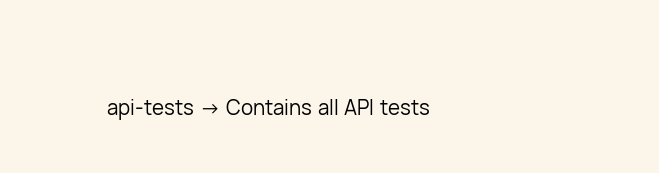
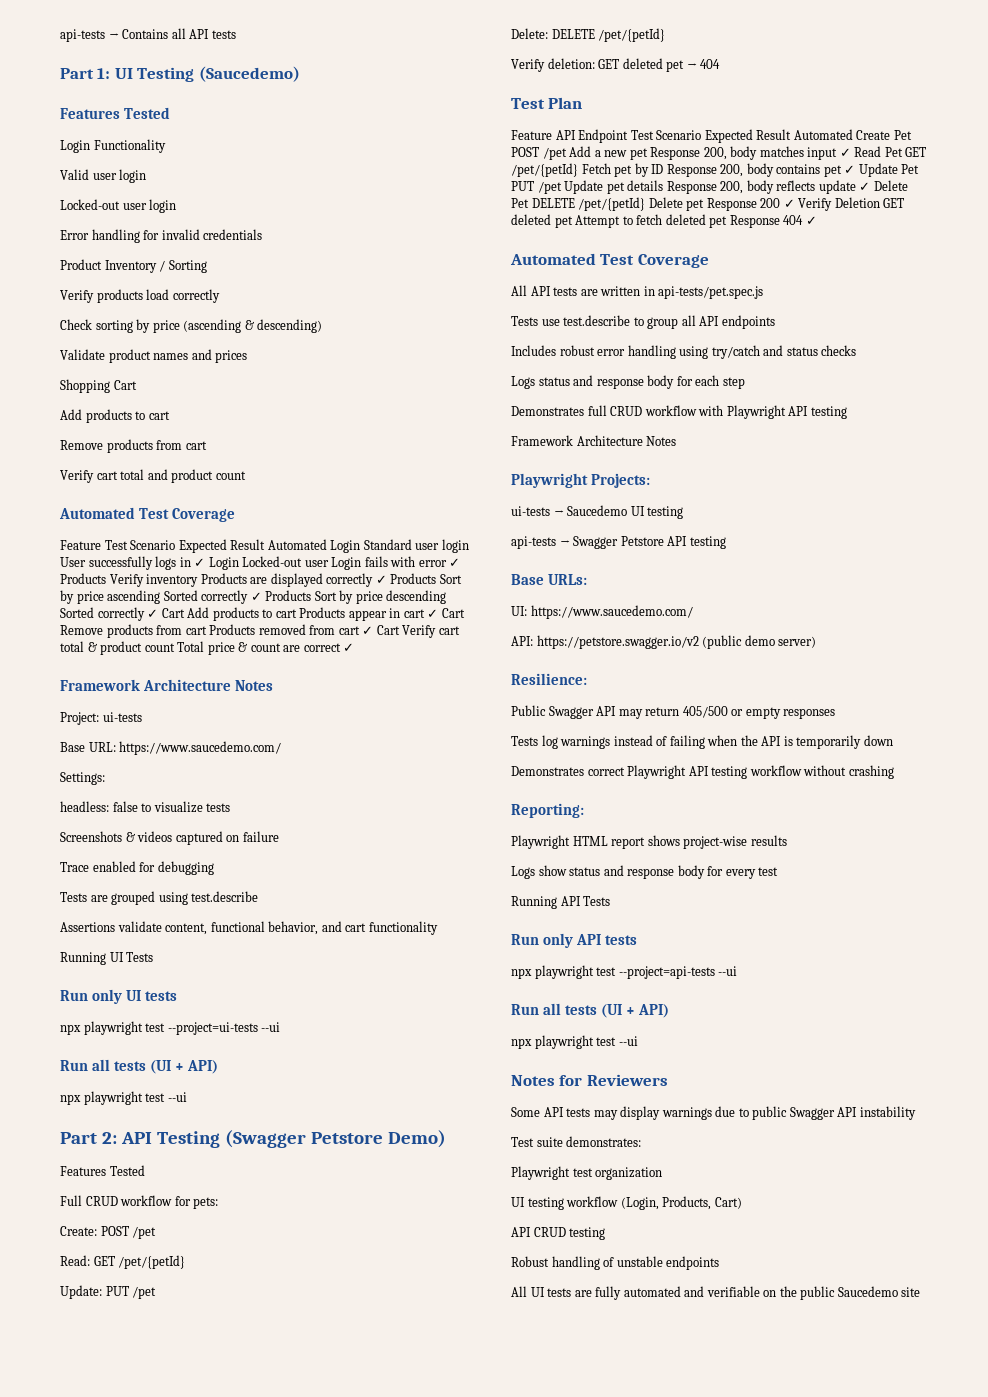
+ Part 1: UI Testing (Saucedemo)
+ Features Tested
+ Login Functionality
+ Valid user login
+ Locked-out user login
+ Error handling for invalid credentials
+ Product Inventory / Sorting
+ Verify products load correctly
+ Check sorting by price (ascending & descending)
+ Validate product names and prices
+ Shopping Cart
+ Add products to cart
+ Remove products from cart
+ Verify cart total and product count
+ Automated Test Coverage
+ Feature Test Scenario Expected Result Automated Login Standard user login User successfully logs in ✓ Login Locked-out user Login fails with error ✓ Products Verify inventory Products are displayed correctly ✓ Products Sort by price ascending Sorted correctly ✓ Products Sort by price descending Sorted correctly ✓ Cart Add products to cart Products appear in cart ✓ Cart Remove products from cart Products removed from cart ✓ Cart Verify cart total & product count Total price & count are correct ✓
+ Framework Architecture Notes
+ Project: ui-tests
+ Base URL: https://www.saucedemo.com/
+ Settings:
+ headless: false to visualize tests
+ Screenshots & videos captured on failure
+ Trace enabled for debugging
+ Tests are grouped using test.describe
+ Assertions validate content, functional behavior, and cart functionality
+ Running UI Tests
+ Run only UI tests
+ npx playwright test --project=ui-tests --ui
+ Run all tests (UI + API)
+ npx playwright test --ui
+ Part 2: API Testing (Swagger Petstore Demo)
+ Features Tested
+ Full CRUD workflow for pets:
+ Create: POST /pet
+ Read: GET /pet/{petId}
+ Update: PUT /pet
+ Delete: DELETE /pet/{petId}
+ Verify deletion: GET deleted pet → 404
+ Test Plan
+ Feature API Endpoint Test Scenario Expected Result Automated Create Pet POST /pet Add a new pet Response 200, body matches input ✓ Read Pet GET /pet/{petId} Fetch pet by ID Response 200, body contains pet ✓ Update Pet PUT /pet Update pet details Response 200, body reflects update ✓ Delete Pet DELETE /pet/{petId} Delete pet Response 200 ✓ Verify Deletion GET deleted pet Attempt to fetch deleted pet Response 404 ✓
+ Automated Test Coverage
+ All API tests are written in api-tests/pet.spec.js
+ Tests use test.describe to group all API endpoints
+ Includes robust error handling using try/catch and status checks
+ Logs status and response body for each step
+ Demonstrates full CRUD workflow with Playwright API testing
+ Framework Architecture Notes
+ Playwright Projects:
+ ui-tests → Saucedemo UI testing
+ api-tests → Swagger Petstore API testing
+ Base URLs:
+ UI: https://www.saucedemo.com/
+ API: https://petstore.swagger.io/v2 (public demo server)
+ Resilience:
+ Public Swagger API may return 405/500 or empty responses
+ Tests log warnings instead of failing when the API is temporarily down
+ Demonstrates correct Playwright API testing workflow without crashing
+ Reporting:
+ Playwright HTML report shows project-wise results
+ Logs show status and response body for every test
+ Running API Tests
+ Run only API tests
+ npx playwright test --project=api-tests --ui
+ Run all tests (UI + API)
+ npx playwright test --ui
+ Notes for Reviewers
+ Some API tests may display warnings due to public Swagger API instability
+ Test suite demonstrates:
+ Playwright test organization
+ UI testing workflow (Login, Products, Cart)
+ API CRUD testing
+ Robust handling of unstable endpoints
+ All UI tests are fully automated and verifiable on the public Saucedemo site

